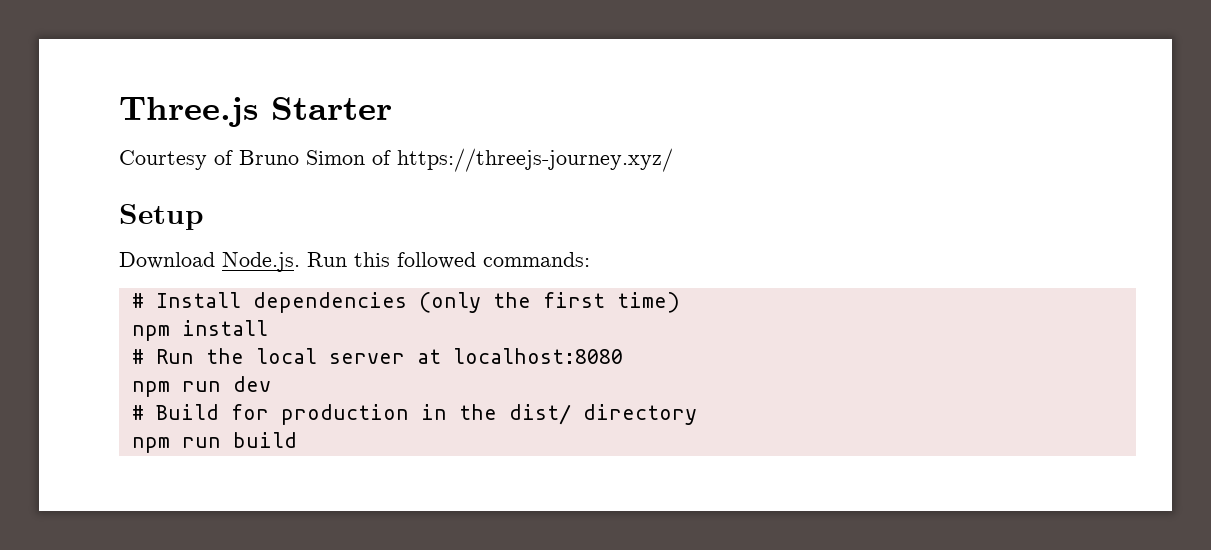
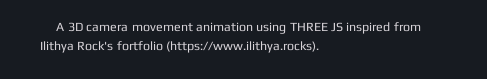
- Three.js Starter
- Courtesy of Bruno Simon of https://threejs-journey.xyz/
- Setup
- Download Node.js. Run this followed commands:
- # Install dependencies (only the first time)
- npm install
- # Run the local server at localhost:8080
- npm run dev
- # Build for production in the dist/ directory
- npm run build
+ A 3D camera movement animation using THREE JS inspired from Ilithya Rock's fortfolio (https://www.ilithya.rocks).

